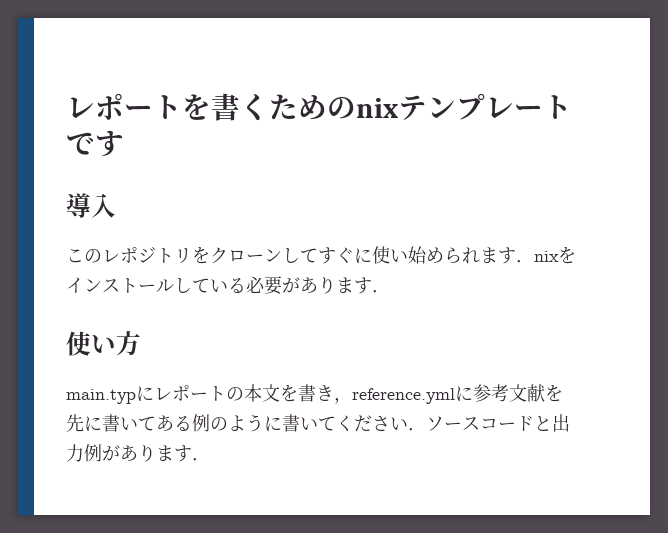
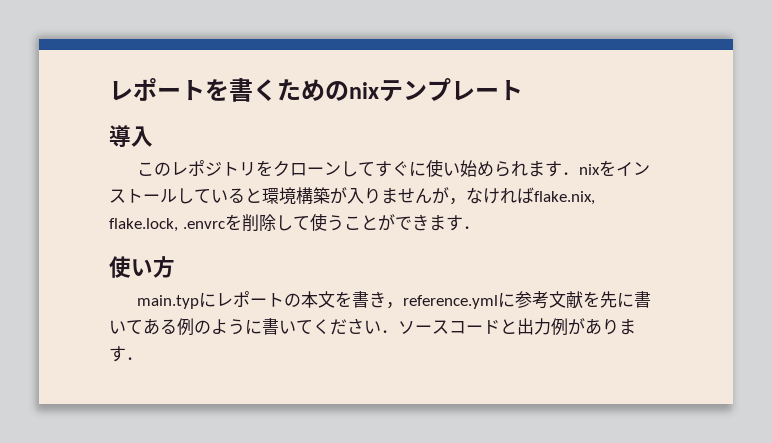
- レポートを書くためのnixテンプレートです
+ レポートを書くためのnixテンプレート
- このレポジトリをクローンしてすぐに使い始められます．nixをインストールしている必要があります．
+ このレポジトリをクローンしてすぐに使い始められます．nixをインストールしていると環境構築が入りませんが，なければflake.nix, flake.lock, .envrcを削除して使うことができます．

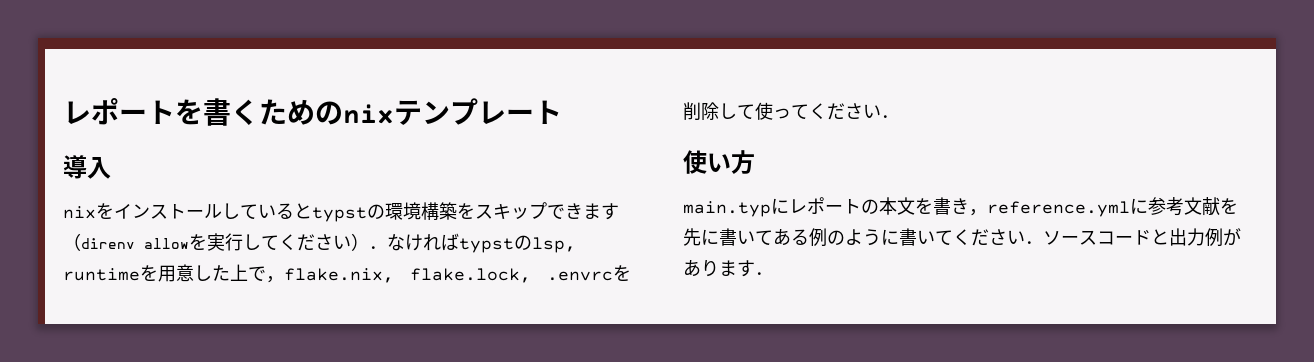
- このレポジトリをクローンしてすぐに使い始められます．nixをインストールしていると環境構築が入りませんが，なければflake.nix, flake.lock, .envrcを削除して使うことができます．
+ nixをインストールしているとtypstの環境構築をスキップできます（direnv allowを実行してください）．なければtypstのlsp, runtimeを用意した上で，flake.nix, flake.lock, .envrcを削除して使ってください．

